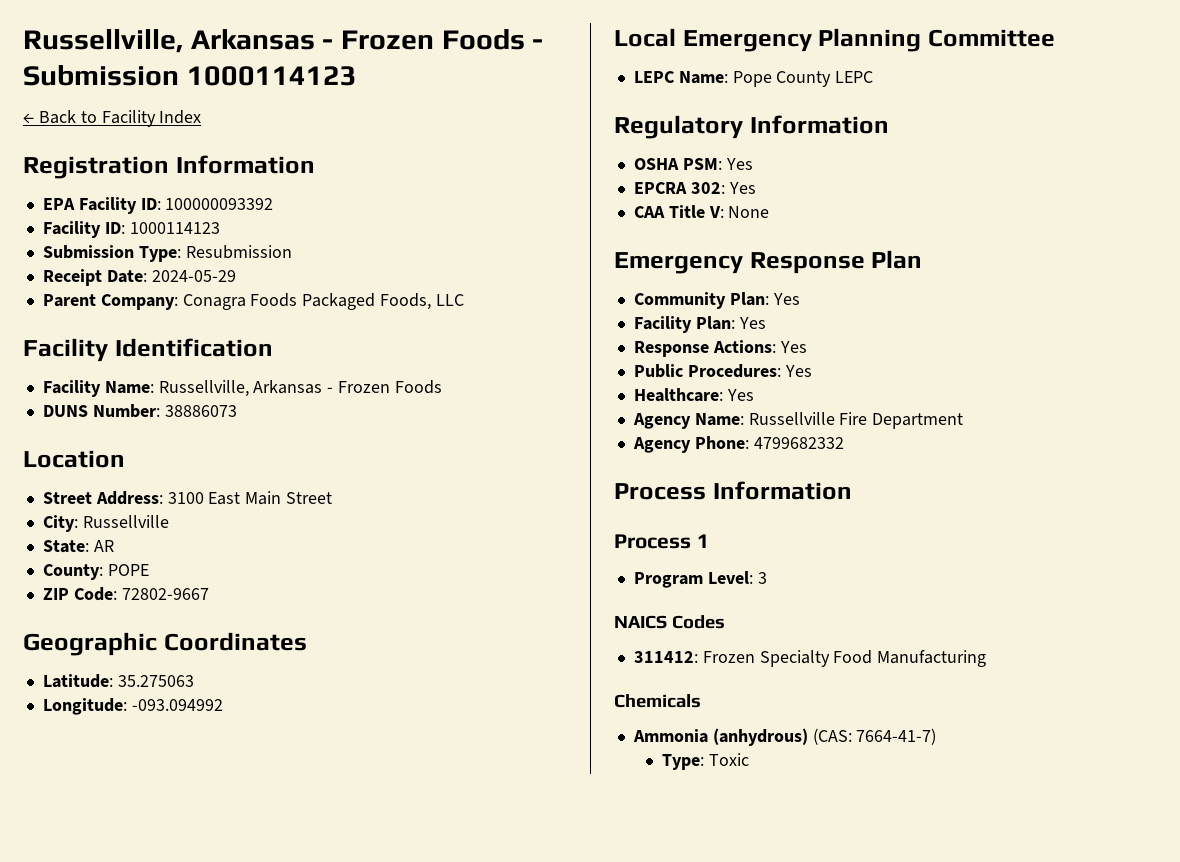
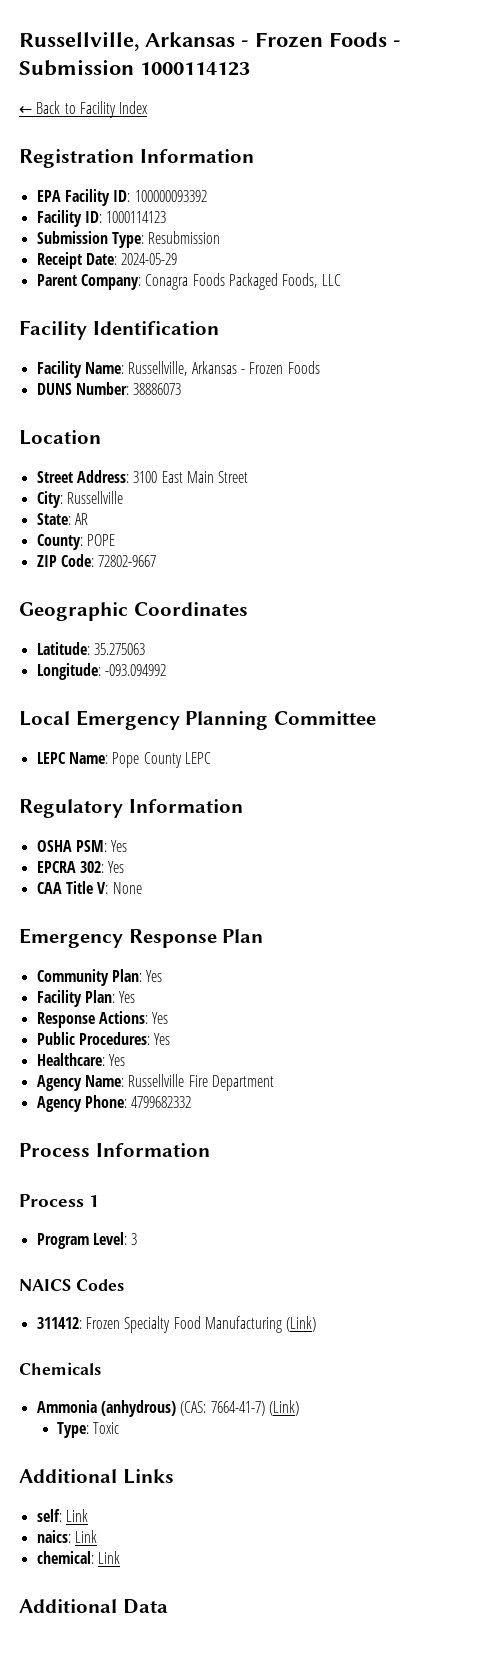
- 311412: Frozen Specialty Food Manufacturing
+ 311412: Frozen Specialty Food Manufacturing (Link)
- Ammonia (anhydrous) (CAS: 7664-41-7)
+ Ammonia (anhydrous) (CAS: 7664-41-7) (Link)
+ Additional Links
+ self: Link
+ naics: Link
+ chemical: Link
+ Additional Data

